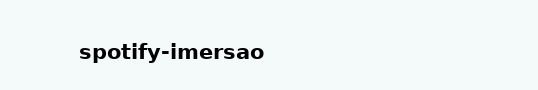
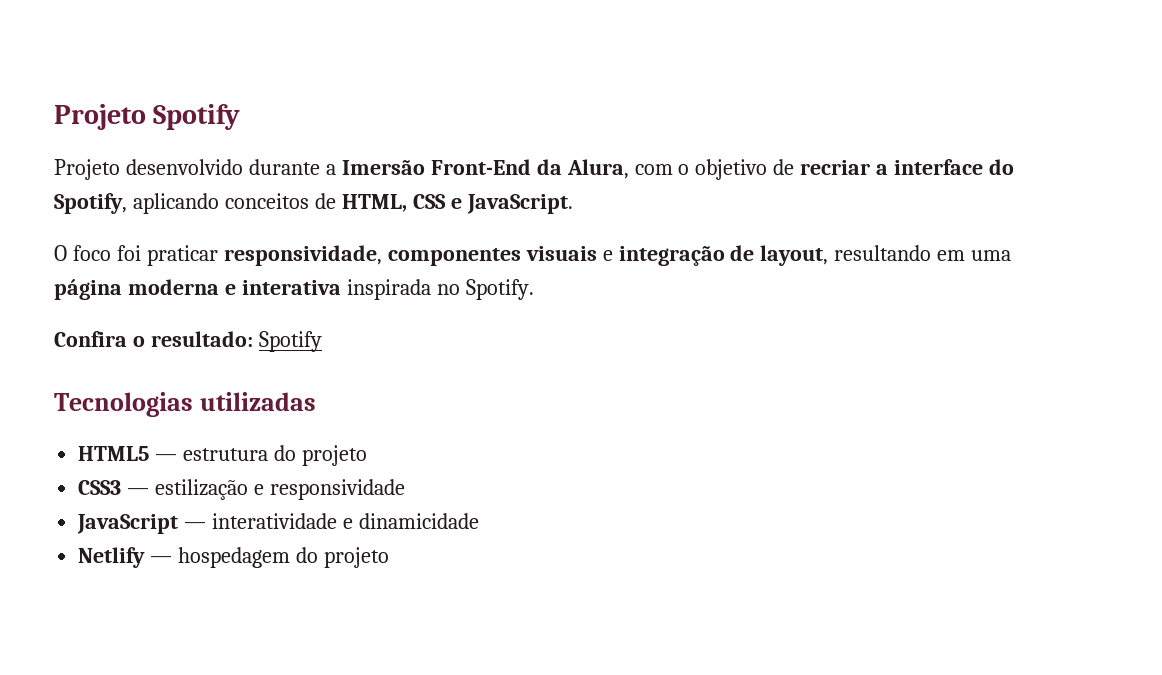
- spotify-imersao
+ Projeto Spotify
+ Projeto desenvolvido durante a Imersão Front-End da Alura, com o objetivo de recriar a interface do Spotify, aplicando conceitos de HTML, CSS e JavaScript.
+ O foco foi praticar responsividade, componentes visuais e integração de layout, resultando em uma página moderna e interativa inspirada no Spotify.
+ Confira o resultado: Spotify
+ Tecnologias utilizadas
+ HTML5 — estrutura do projeto
+ CSS3 — estilização e responsividade
+ JavaScript — interatividade e dinamicidade
+ Netlify — hospedagem do projeto

